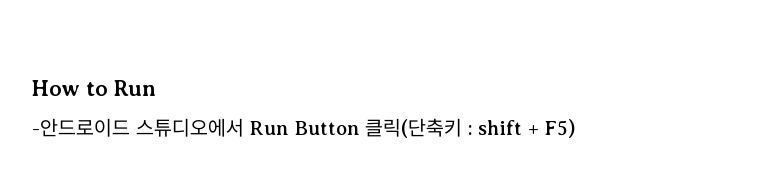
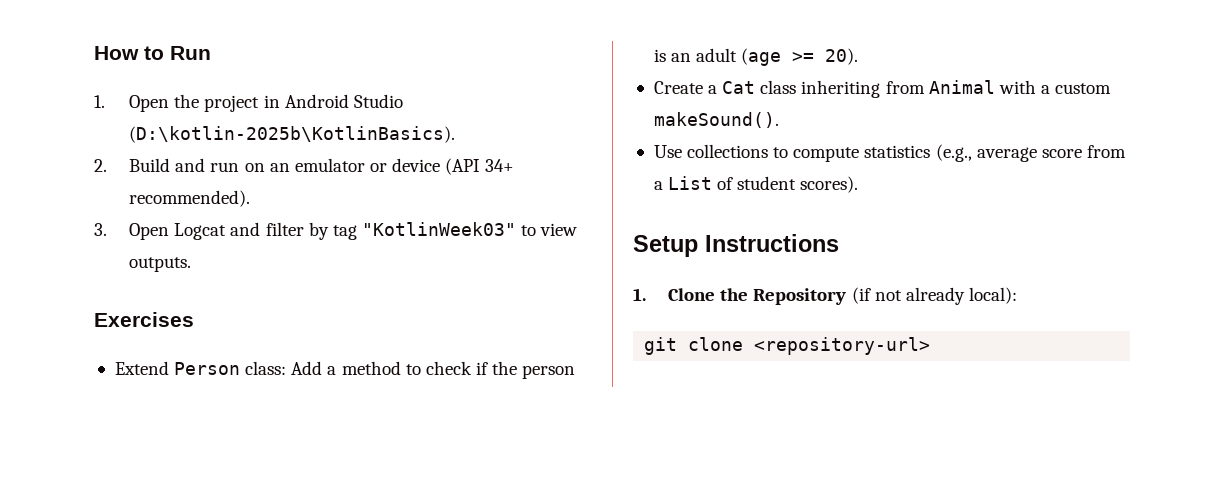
- -안드로이드 스튜디오에서 Run Button 클릭(단축키 : shift + F5)
+ 1. Open the project in Android Studio (D:\kotlin-2025b\KotlinBasics).
+ 2. Build and run on an emulator or device (API 34+ recommended).
+ 3. Open Logcat and filter by tag "KotlinWeek03" to view outputs.
+ Exercises
+ Extend Person class: Add a method to check if the person is an adult (age >= 20).
+ Create a Cat class inheriting from Animal with a custom makeSound().
+ Use collections to compute statistics (e.g., average score from a List of student scores).
+ Setup Instructions
+ 1. Clone the Repository (if not already local):
+ git clone <repository-url>

